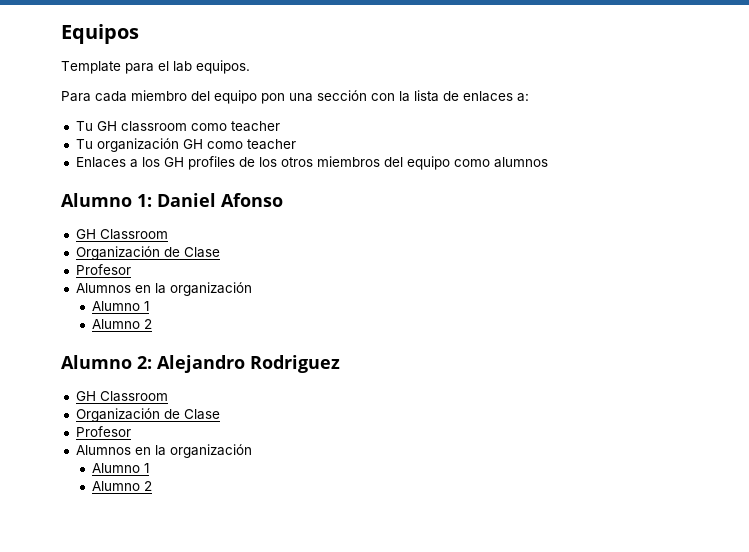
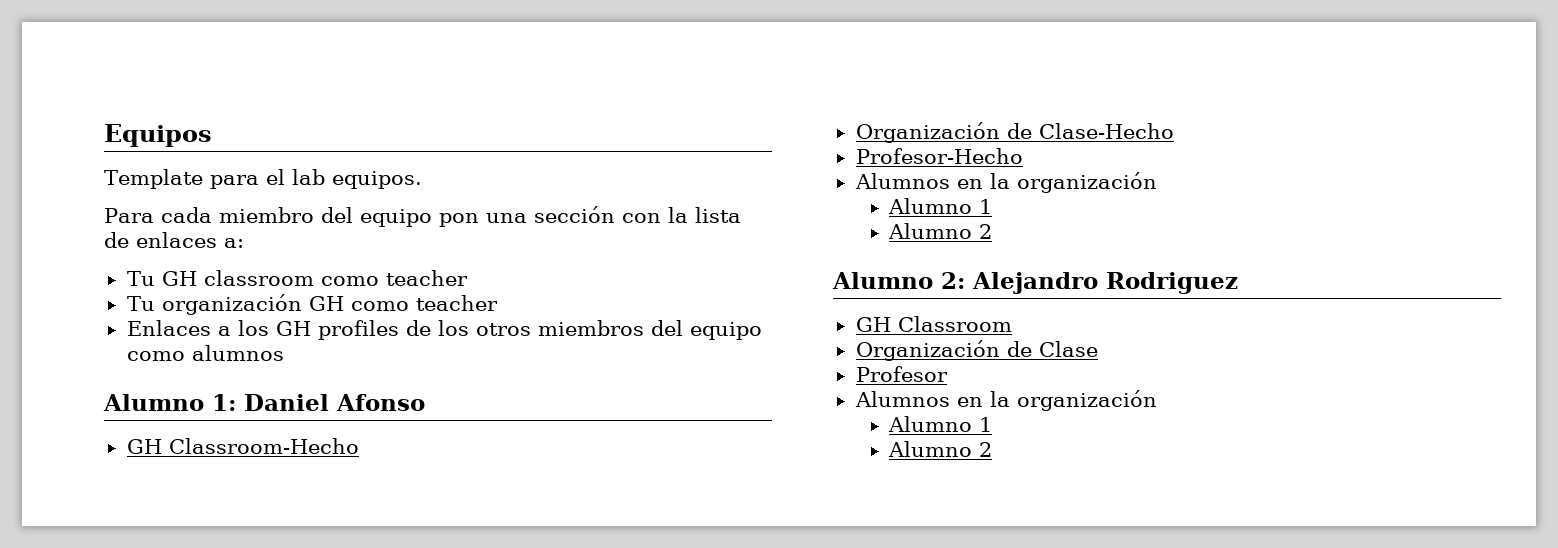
  Alumno 1: Daniel Afonso
- GH Classroom
- Organización de Clase
- Profesor
+ GH Classroom-Hecho
+ Organización de Clase-Hecho
+ Profesor-Hecho

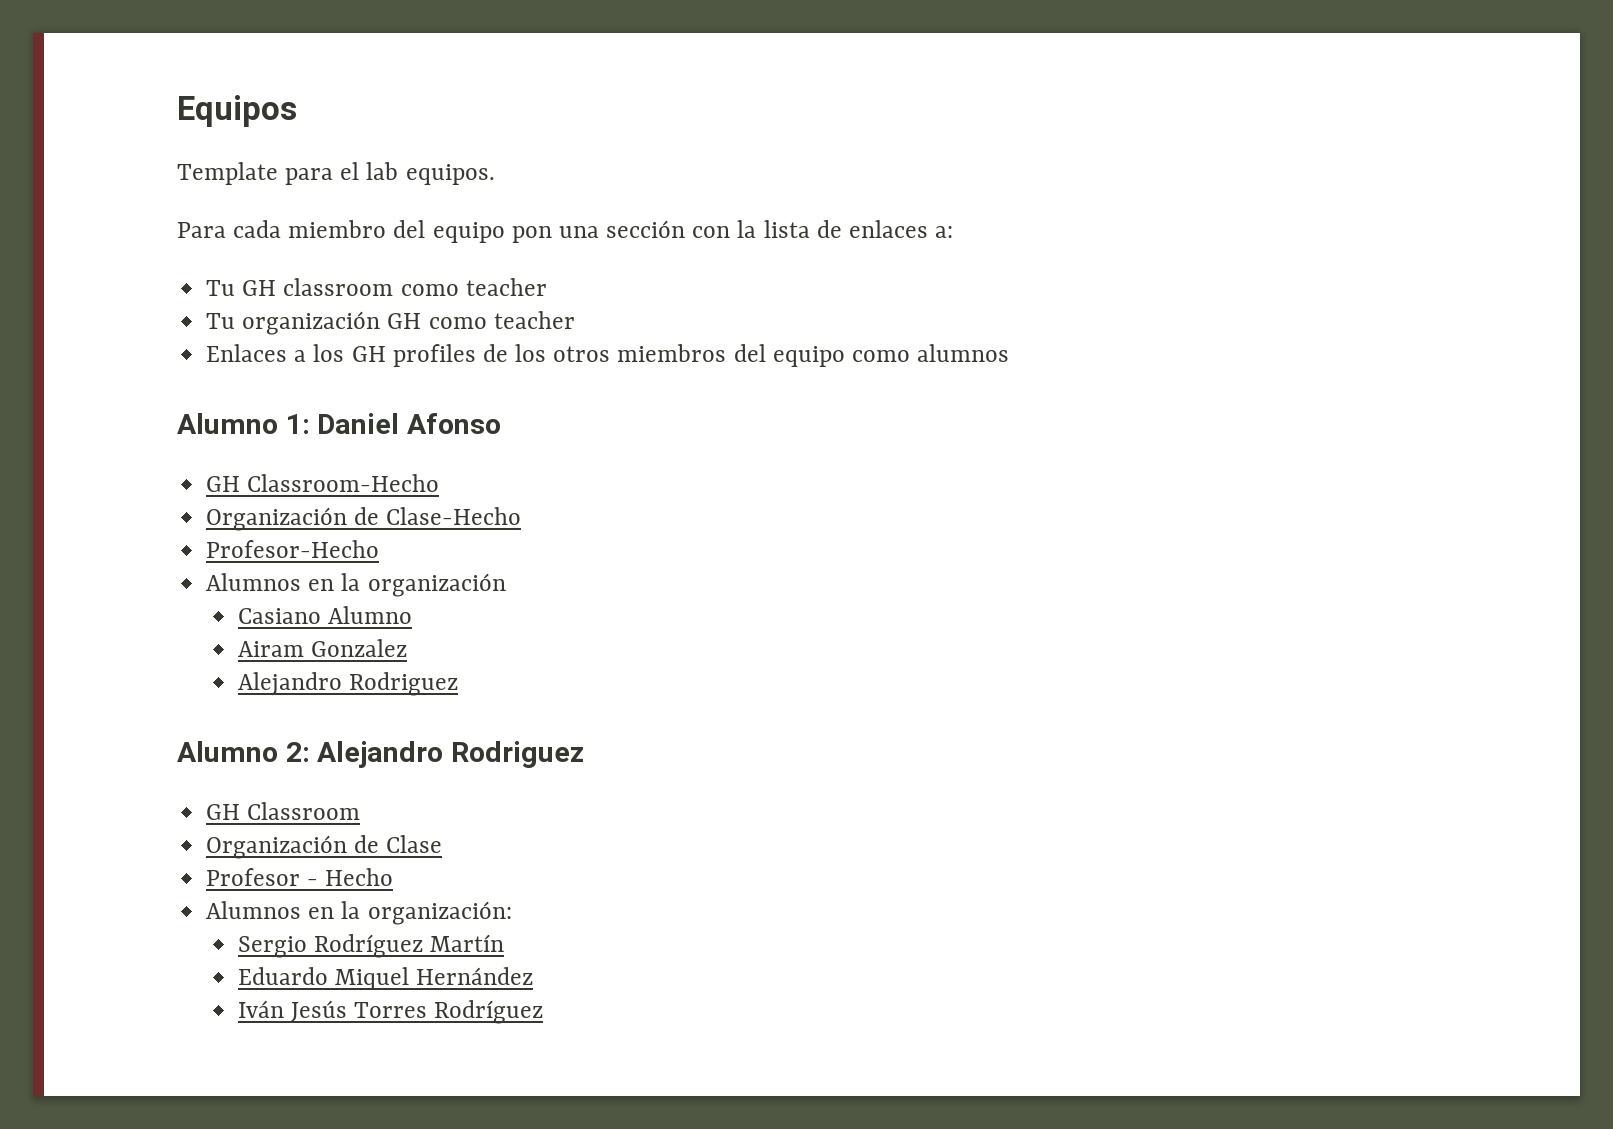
  Profesor-Hecho
  Alumnos en la organización
- Alumno 1
- Alumno 2
+ Casiano Alumno
+ Airam Gonzalez
+ Alejandro Rodriguez
- Profesor
- Alumnos en la organización
- Alumno 1
- Alumno 2
+ Profesor - Hecho
+ Alumnos en la organización:
+ Sergio Rodríguez Martín
+ Eduardo Miquel Hernández
+ Iván Jesús Torres Rodríguez

